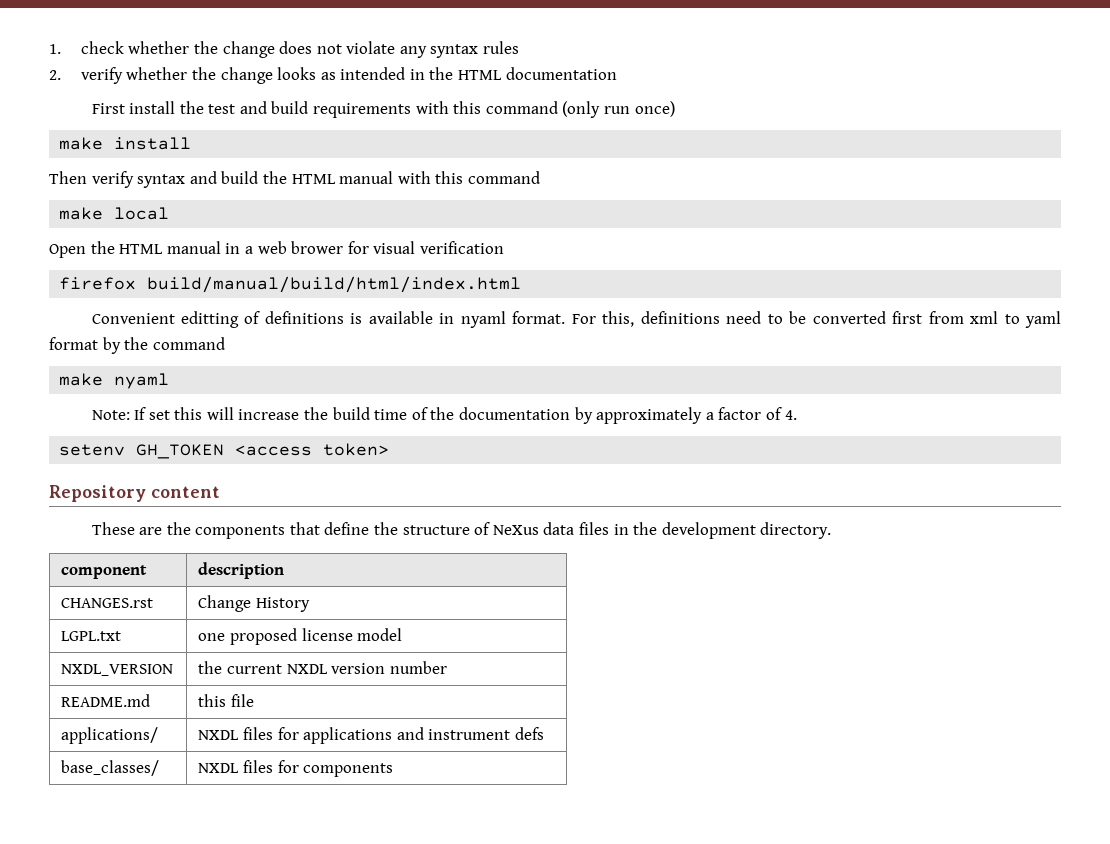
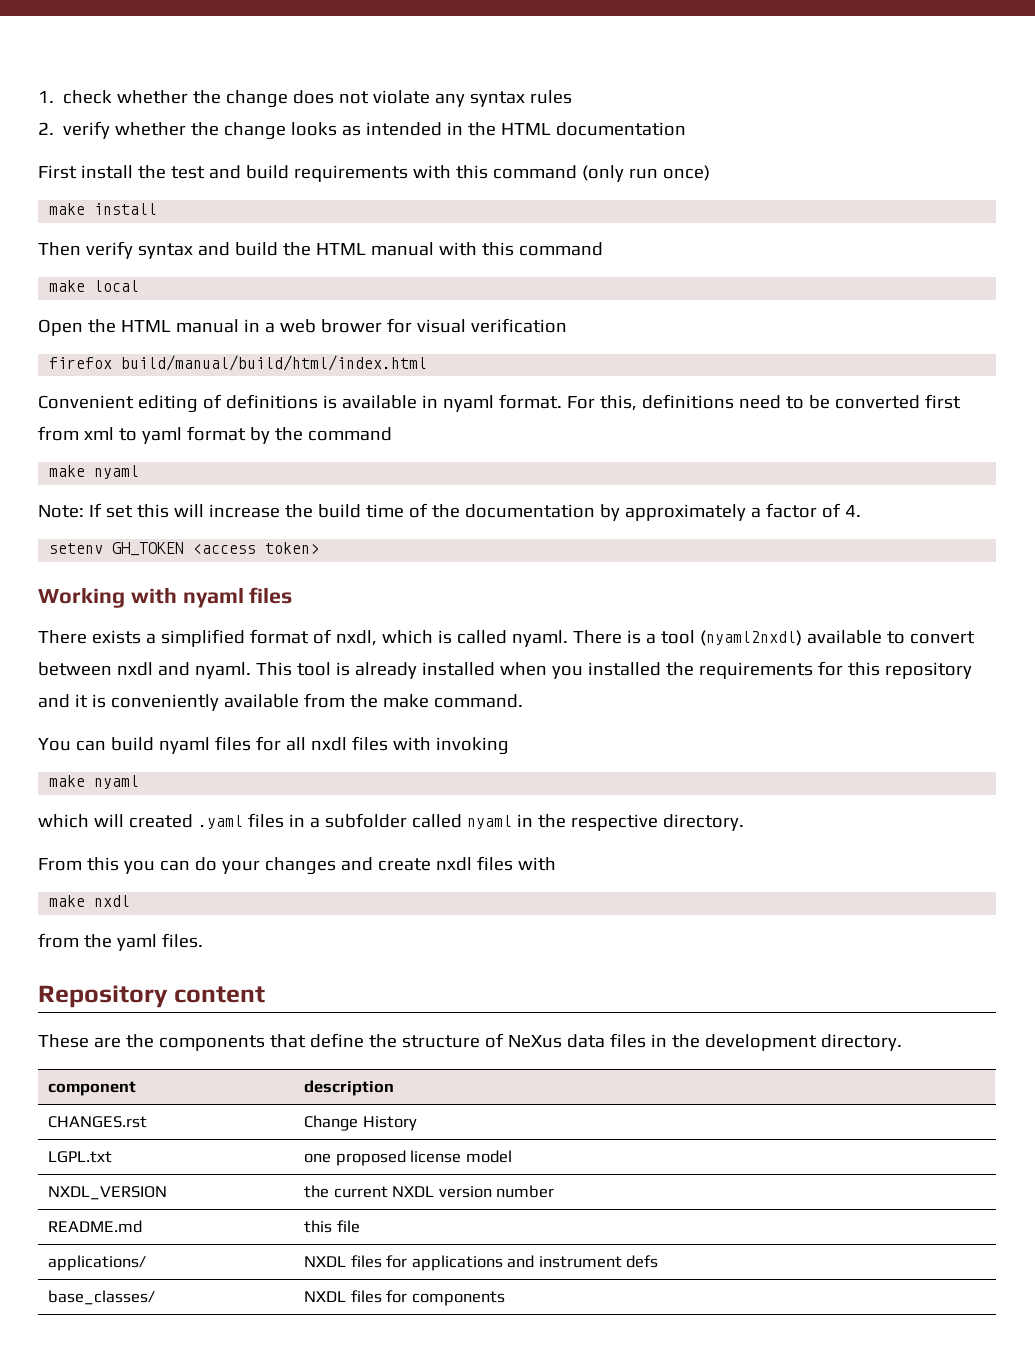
- Convenient editting of definitions is available in nyaml format.
+ Convenient editing of definitions is available in nyaml format.
+ Working with nyaml files
+ There exists a simplified format of nxdl, which is called nyaml. There is a tool (nyaml2nxdl) available to convert between nxdl and nyaml. This tool is already installed when you installed the requirements for this repository and it is conveniently available from the make command.
+ You can build nyaml files for all nxdl files with invoking
+ make nyaml
+ which will created .yaml files in a subfolder called nyaml in the respective directory.
+ From this you can do your changes and create nxdl files with
+ make nxdl
+ from the yaml files.

